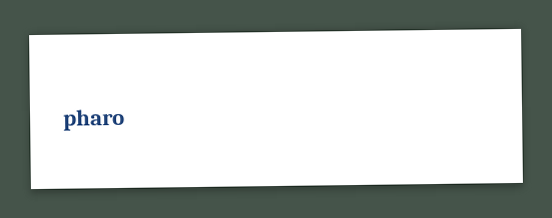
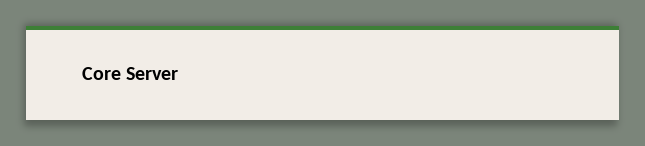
- pharo
+ Core Server

